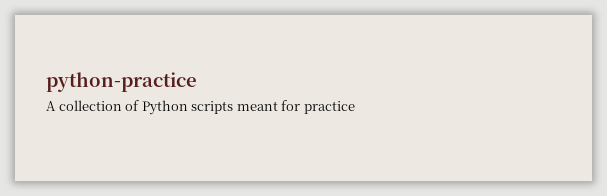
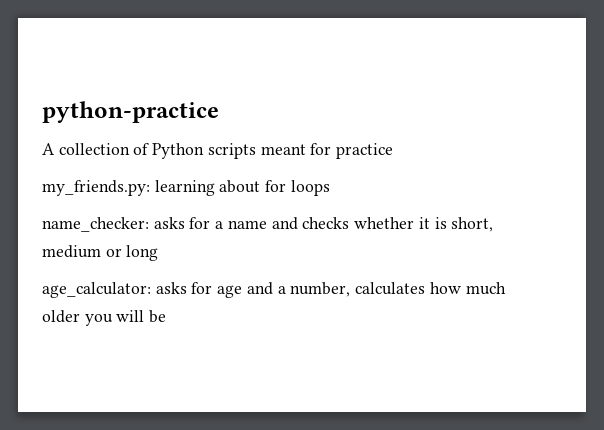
+ my_friends.py: learning about for loops
+ name_checker: asks for a name and checks whether it is short, medium or long
+ age_calculator: asks for age and a number, calculates how much older you will be

